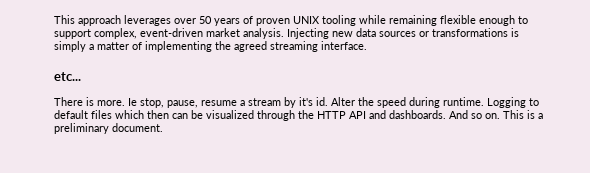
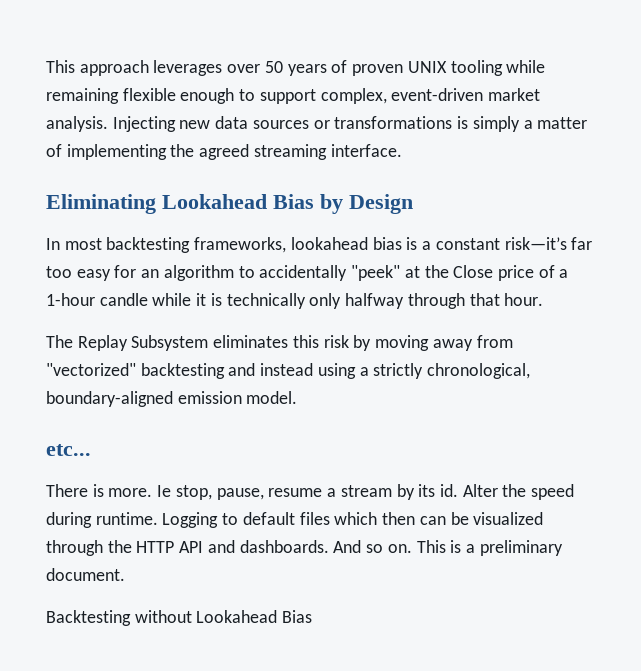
+ Eliminating Lookahead Bias by Design
+ In most backtesting frameworks, lookahead bias is a constant risk—it’s far too easy for an algorithm to accidentally "peek" at the Close price of a 1-hour candle while it is technically only halfway through that hour.
+ The Replay Subsystem eliminates this risk by moving away from "vectorized" backtesting and instead using a strictly chronological, boundary-aligned emission model.
- Ie stop, pause, resume a stream by it's id.
+ Ie stop, pause, resume a stream by its id.
+ Backtesting without Lookahead Bias

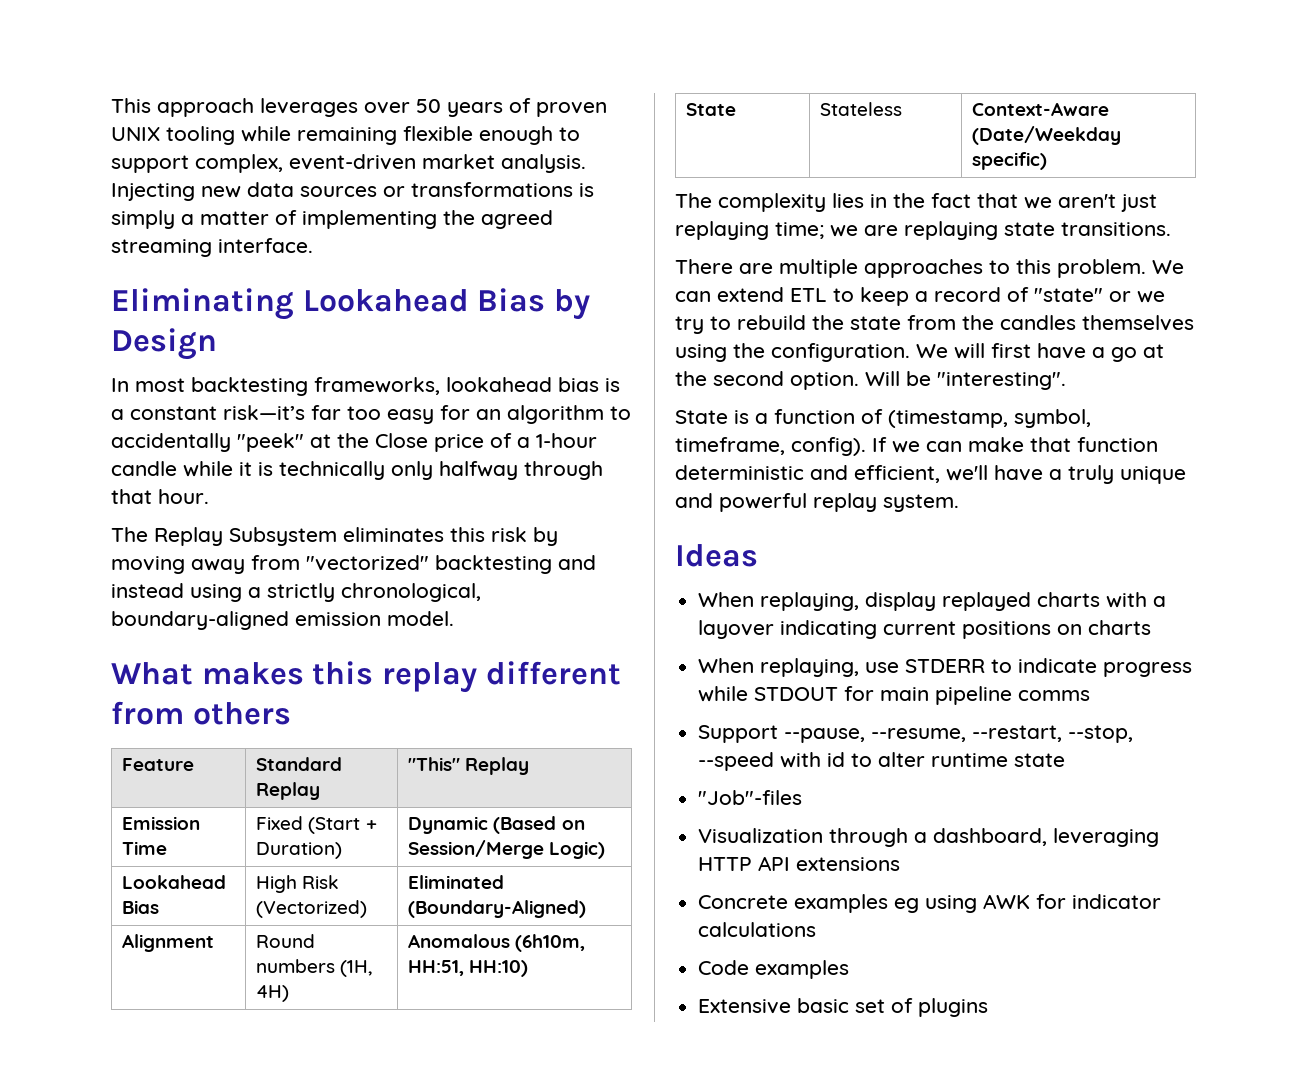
- etc...
- There is more. Ie stop, pause, resume a stream by its id. Alter the speed during runtime. Logging to default files which then can be visualized through the HTTP API and dashboards. And so on. This is a preliminary document.
- Backtesting without Lookahead Bias
+ What makes this replay different from others
+ Feature | Standard Replay | "This" Replay
+ Emission Time | Fixed (Start + Duration) | Dynamic (Based on Session/Merge Logic)
+ Lookahead Bias | High Risk (Vectorized) | Eliminated (Boundary-Aligned)
+ Alignment | Round numbers (1H, 4H) | Anomalous (6h10m, HH:51, HH:10)
+ State | Stateless | Context-Aware (Date/Weekday specific)
+ The complexity lies in the fact that we aren't just replaying time; we are replaying state transitions.
+ There are multiple approaches to this problem. We can extend ETL to keep a record of "state" or we try to rebuild the state from the candles themselves using the configuration. We will first have a go at the second option. Will be "interesting".
+ State is a function of (timestamp, symbol, timeframe, config). If we can make that function deterministic and efficient, we'll have a truly unique and powerful replay system.
+ Ideas
+ When replaying, display replayed charts with a layover indicating current positions on charts
+ When replaying, use STDERR to indicate progress while STDOUT for main pipeline comms
+ Support --pause, --resume, --restart, --stop, --speed with id to alter runtime state
+ "Job"-files
+ Visualization through a dashboard, leveraging HTTP API extensions
+ Concrete examples eg using AWK for indicator calculations
+ Code examples
+ Extensive basic set of plugins

